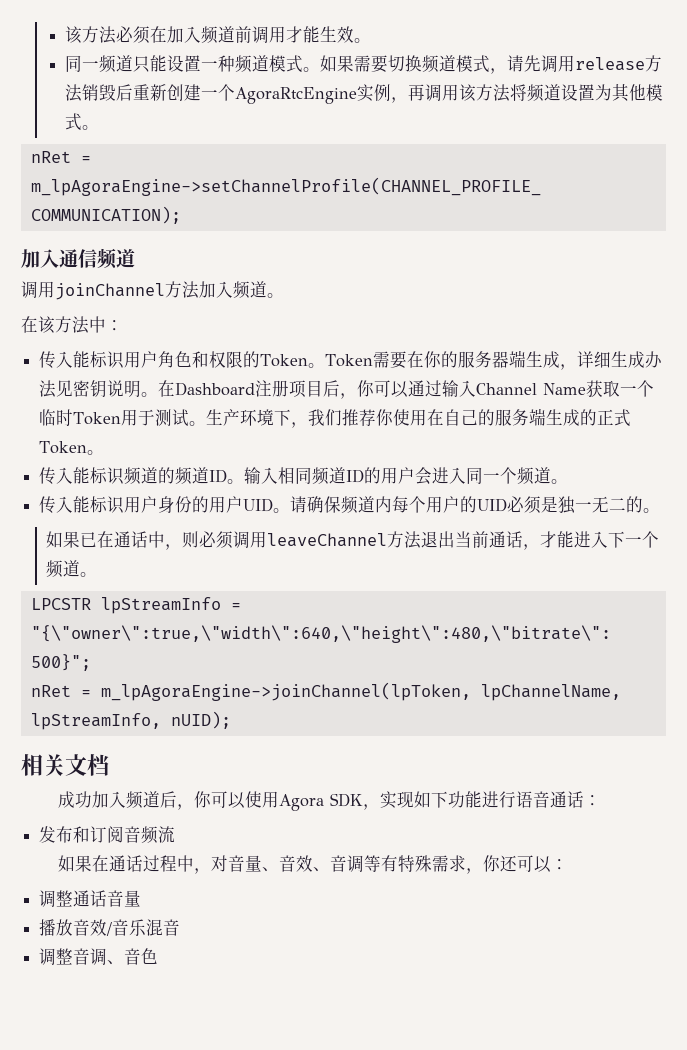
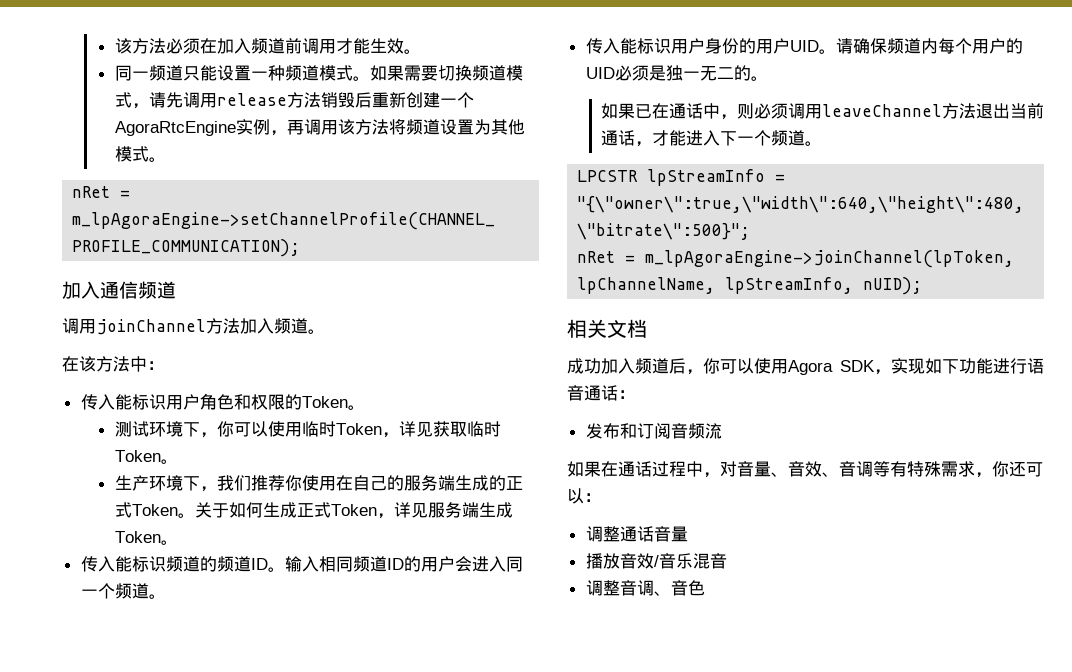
- 传入能标识用户角色和权限的Token。Token需要在你的服务器端生成，详细生成办法见密钥说明。在Dashboard注册项目后，你可以通过输入Channel Name获取一个临时Token用于测试。生产环境下，我们推荐你使用在自己的服务端生成的正式Token。
+ 传入能标识用户角色和权限的Token。
+ 测试环境下，你可以使用临时Token，详见获取临时Token。
+ 生产环境下，我们推荐你使用在自己的服务端生成的正式Token。关于如何生成正式Token，详见服务端生成Token。

